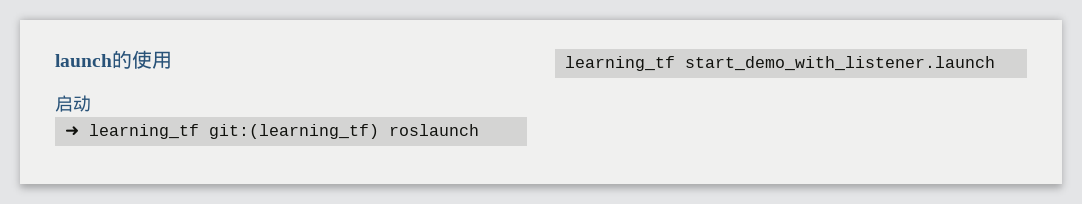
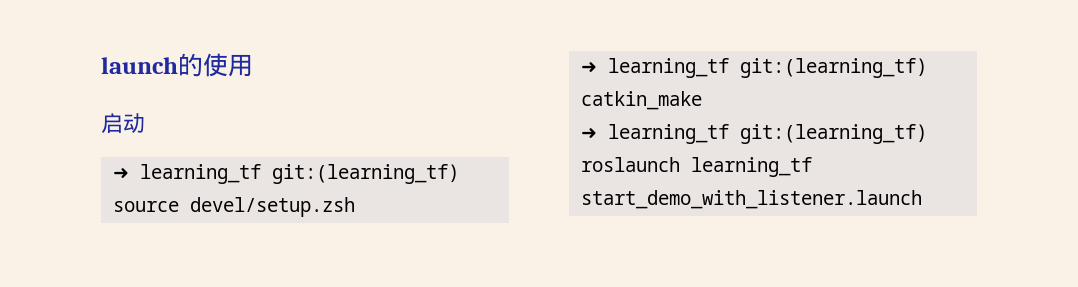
+ ➜ learning_tf git:(learning_tf) source devel/setup.zsh
+ ➜ learning_tf git:(learning_tf) catkin_make

